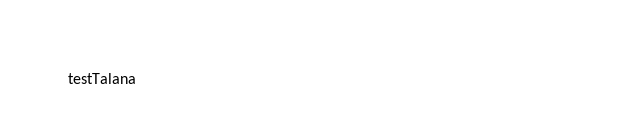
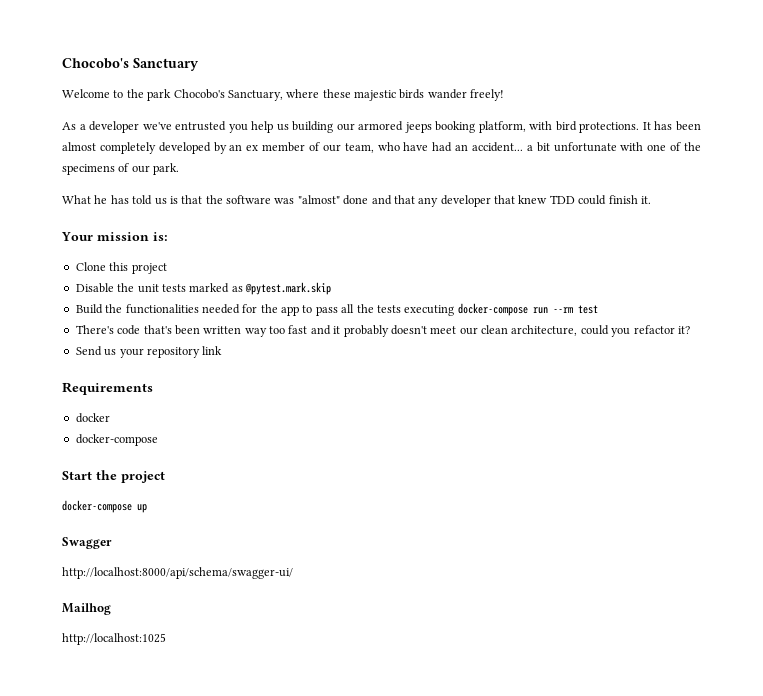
- testTalana
+ Chocobo's Sanctuary
+ Welcome to the park Chocobo's Sanctuary, where these majestic birds wander freely!
+ As a developer we've entrusted you help us building our armored jeeps booking platform, with bird protections. It has been almost completely developed by an ex member of our team, who have had an accident... a bit unfortunate with one of the specimens of our park.
+ What he has told us is that the software was "almost" done and that any developer that knew TDD could finish it.
+ Your mission is:
+ Clone this project
+ Disable the unit tests marked as @pytest.mark.skip
+ Build the functionalities needed for the app to pass all the tests executing docker-compose run --rm test
+ There's code that's been written way too fast and it probably doesn't meet our clean architecture, could you refactor it?
+ Send us your repository link
+ Requirements
+ docker
+ docker-compose
+ Start the project
+ docker-compose up
+ Swagger
+ http://localhost:8000/api/schema/swagger-ui/
+ Mailhog
+ http://localhost:1025

